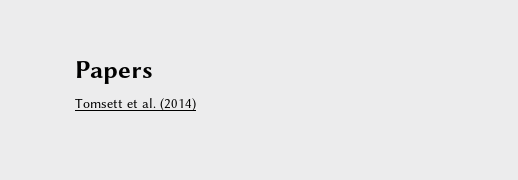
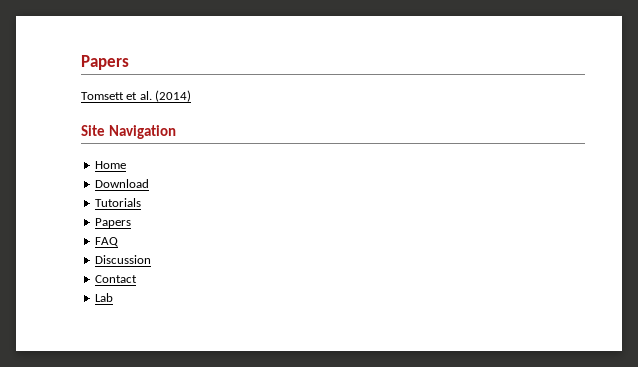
+ Site Navigation
+ Home
+ Download
+ Tutorials
+ Papers
+ FAQ
+ Discussion
+ Contact
+ Lab

